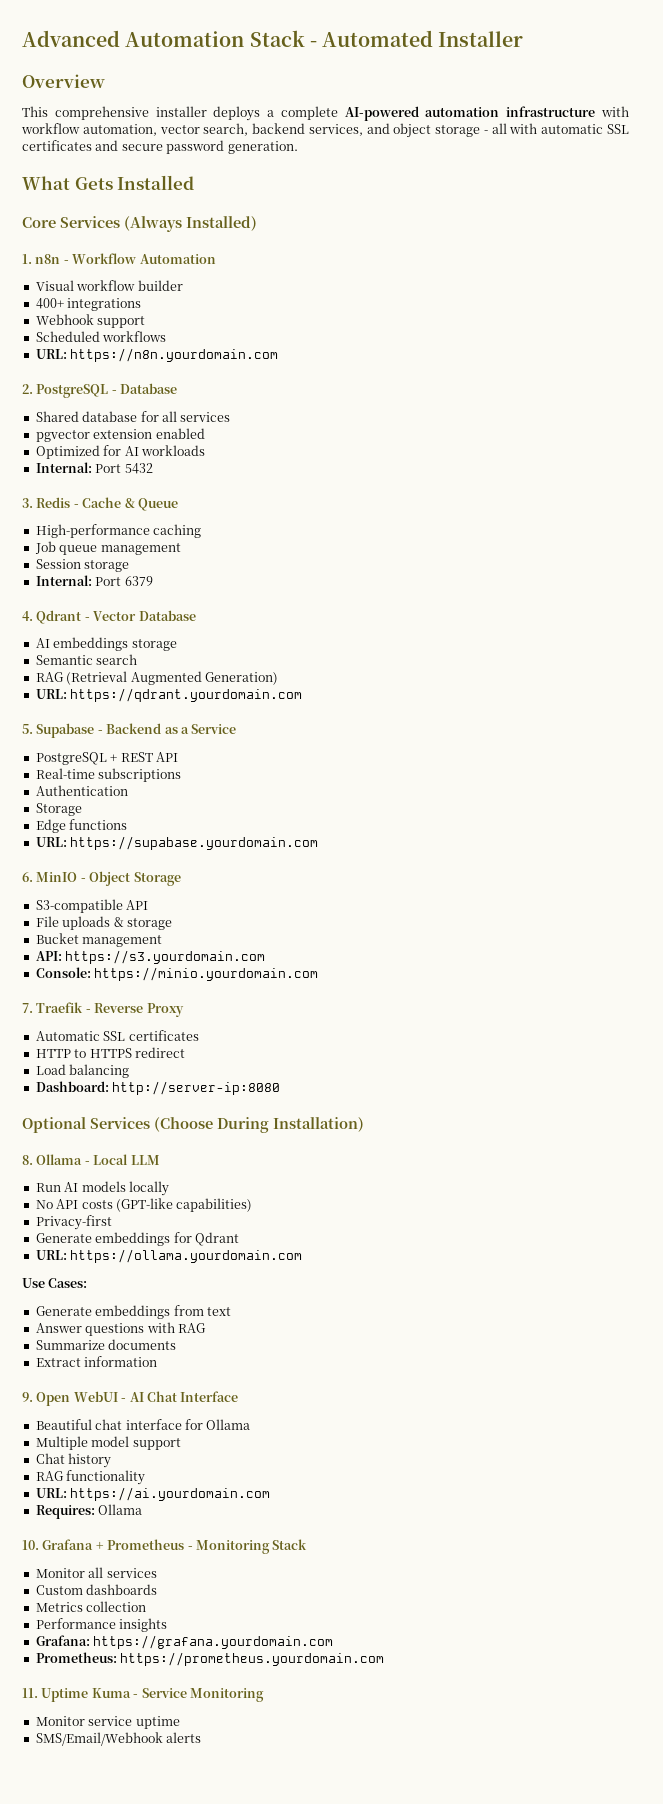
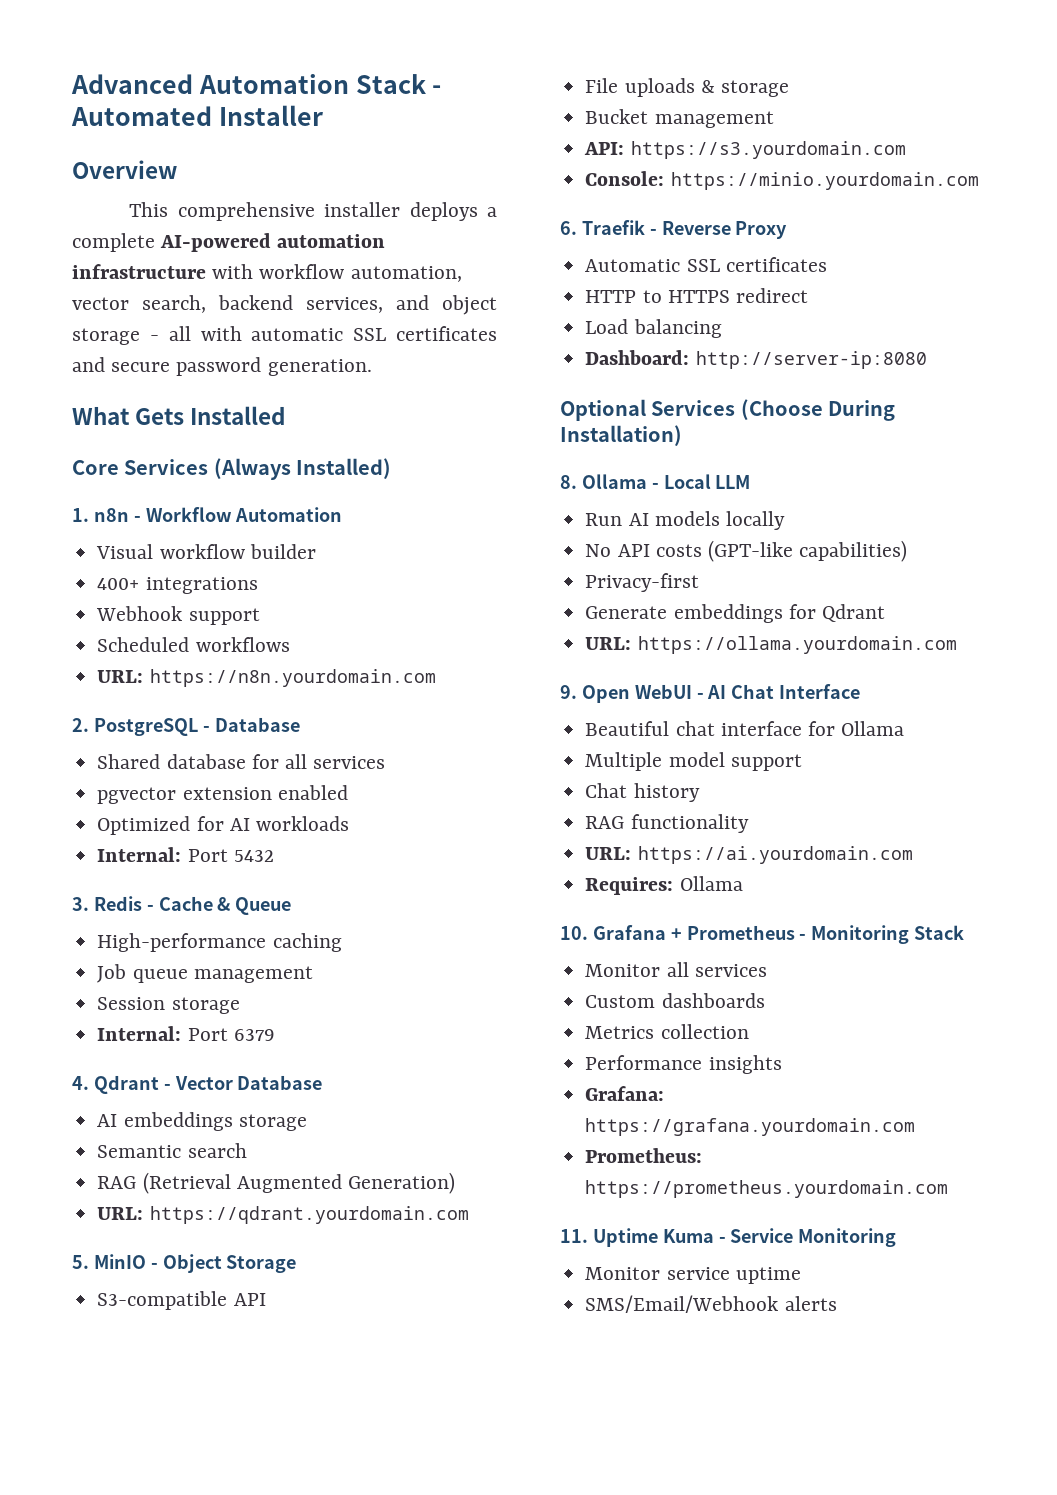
- 5. Supabase - Backend as a Service
- PostgreSQL + REST API
- Real-time subscriptions
- Authentication
- Storage
- Edge functions
- URL: https://supabase.yourdomain.com
- 6. MinIO - Object Storage
+ 5. MinIO - Object Storage
- 7. Traefik - Reverse Proxy
+ 6. Traefik - Reverse Proxy
- Use Cases:
- Generate embeddings from text
- Answer questions with RAG
- Summarize documents
- Extract information

